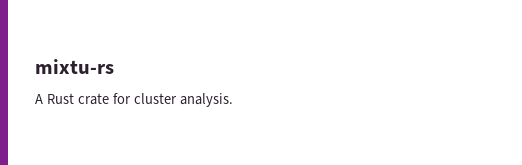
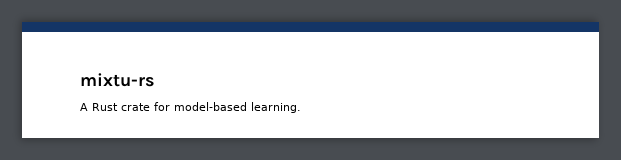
- A Rust crate for cluster analysis.
+ A Rust crate for model-based learning.

